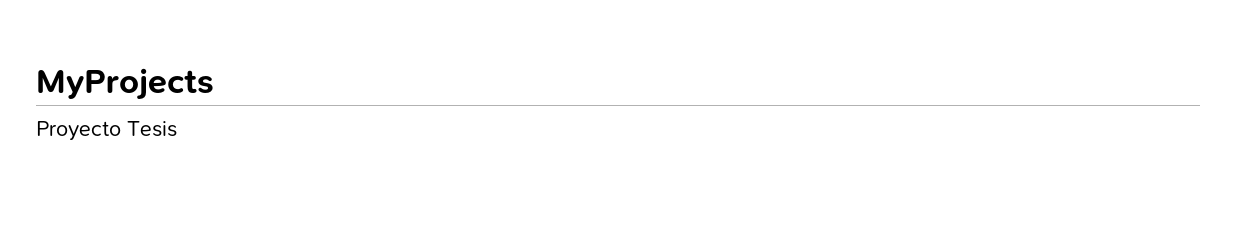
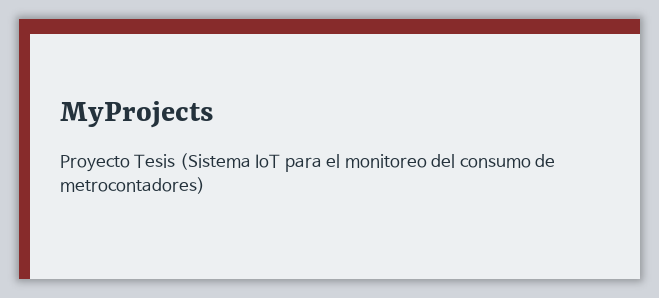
- Proyecto Tesis
+ Proyecto Tesis (Sistema IoT para el monitoreo del consumo de metrocontadores)

